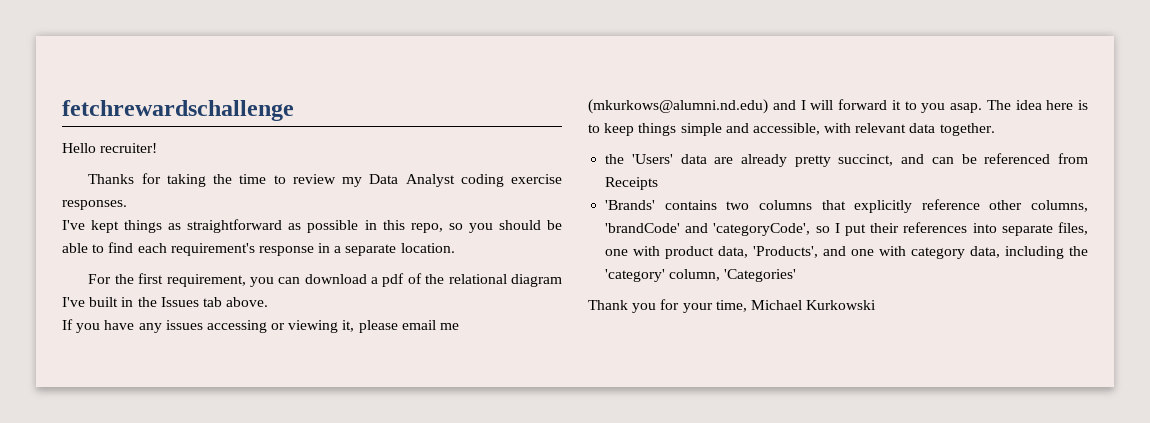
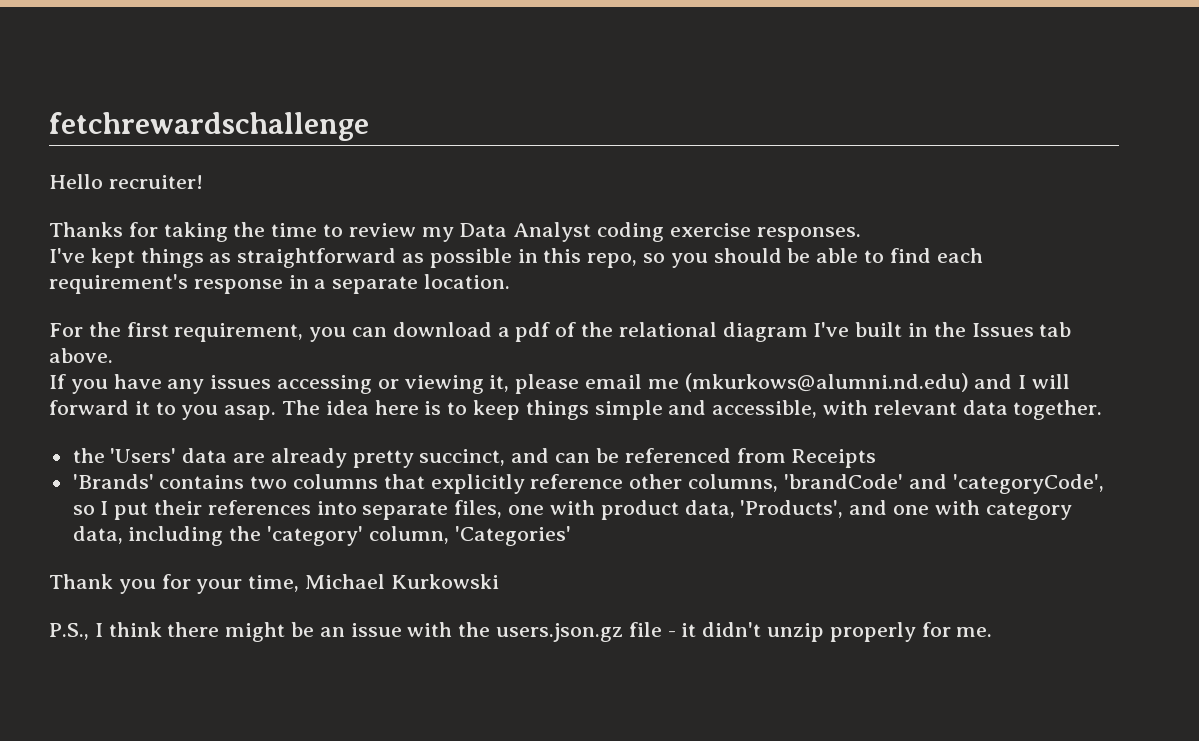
+ P.S., I think there might be an issue with the users.json.gz file - it didn't unzip properly for me.

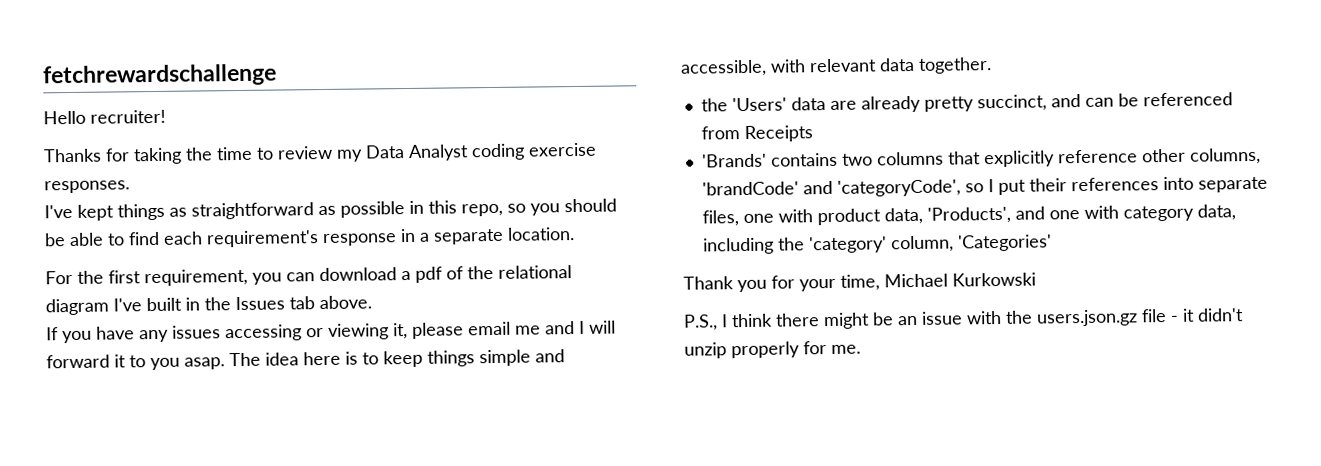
- If you have any issues accessing or viewing it, please email me (mkurkows@alumni.nd.edu) and I will forward it to you asap.
+ If you have any issues accessing or viewing it, please email me and I will forward it to you asap.

